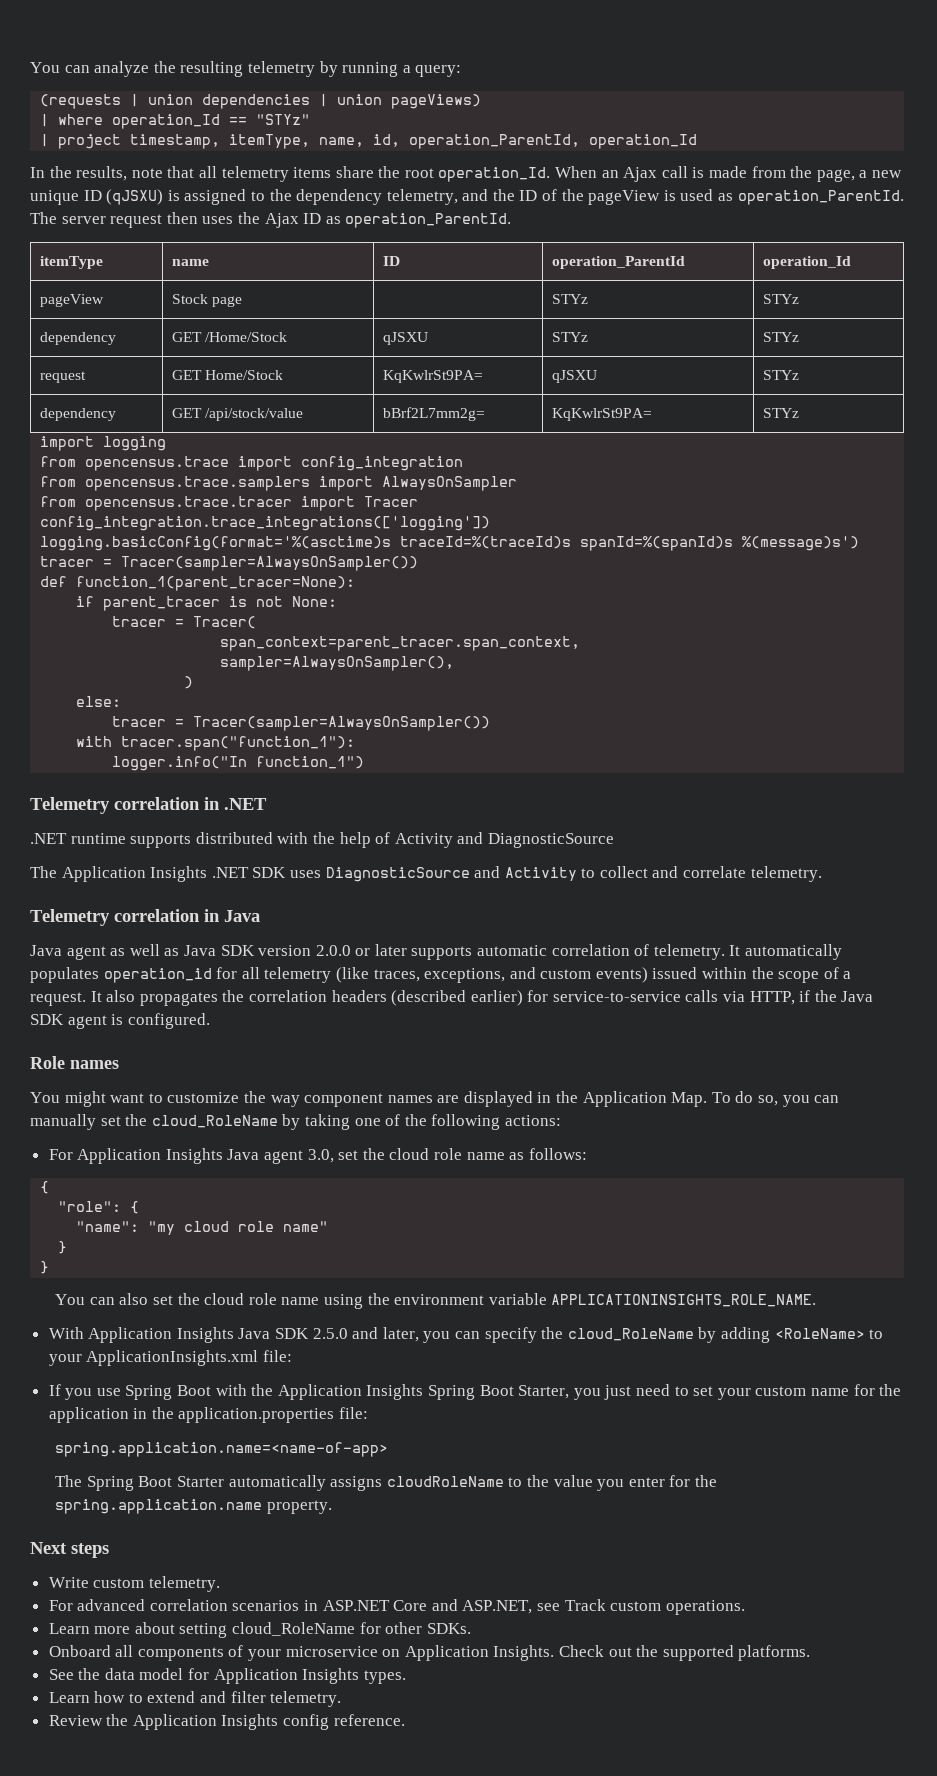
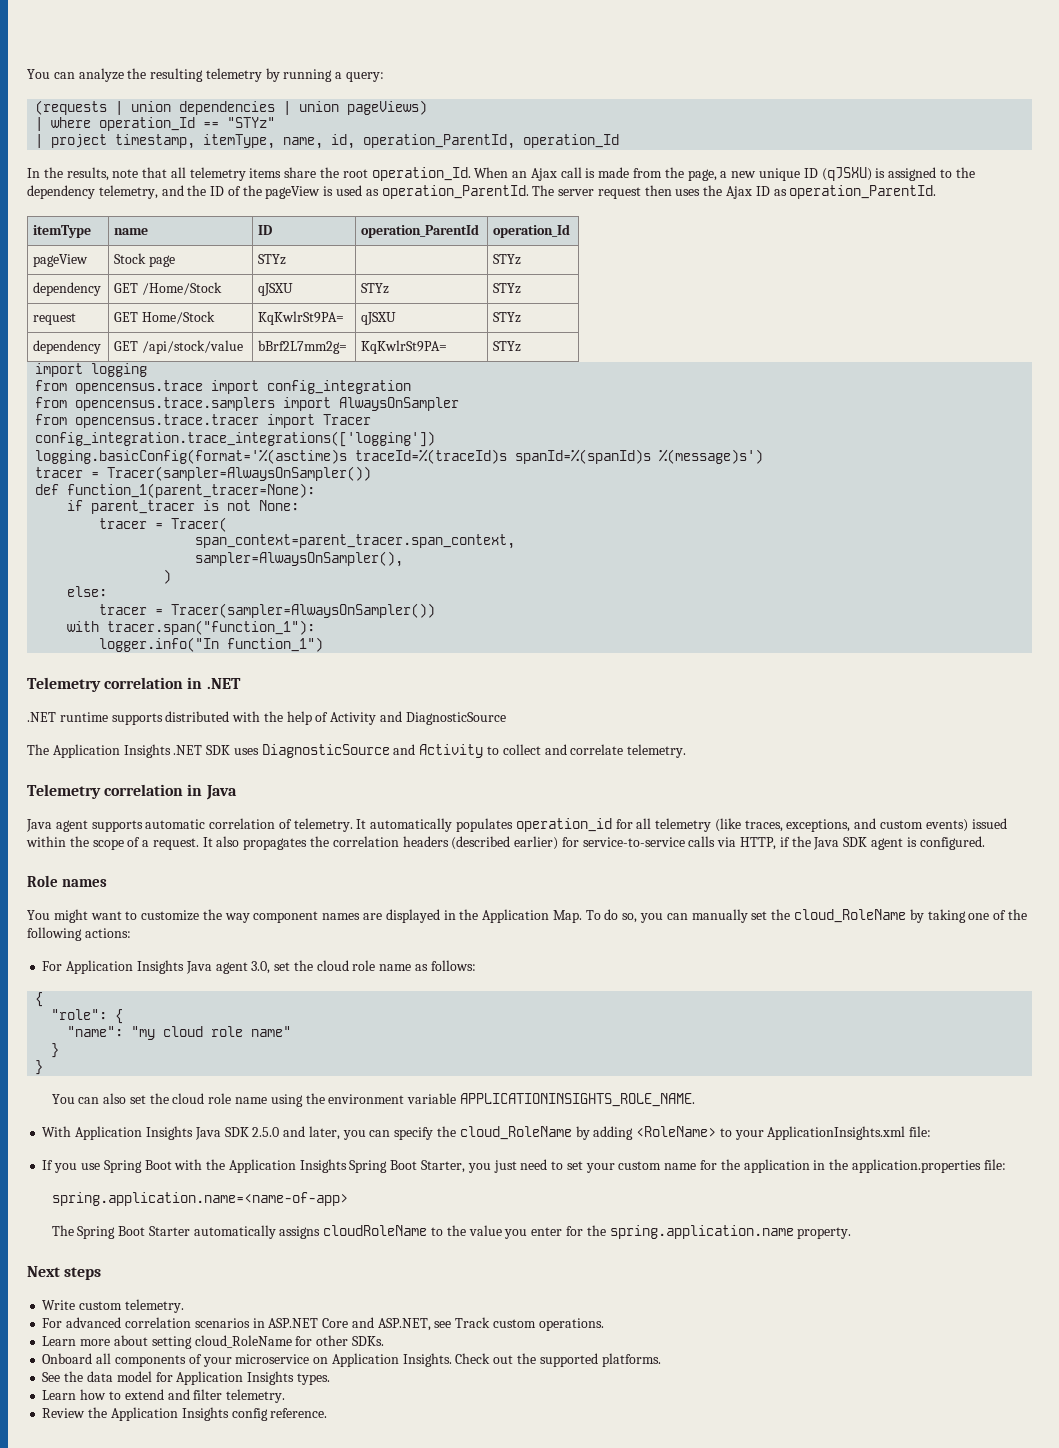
- pageView | Stock page | | STYz | STYz
+ pageView | Stock page | STYz | | STYz
- Java agent as well as Java SDK version 2.0.0 or later supports automatic correlation of telemetry.
+ Java agent supports automatic correlation of telemetry.

